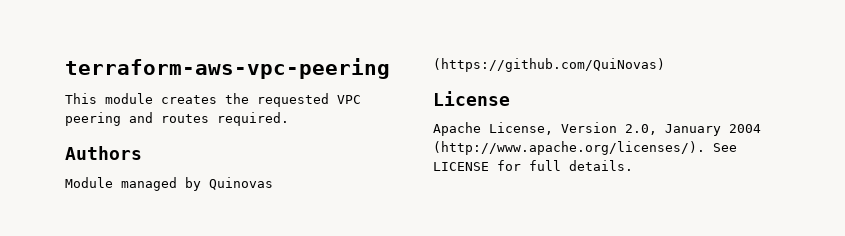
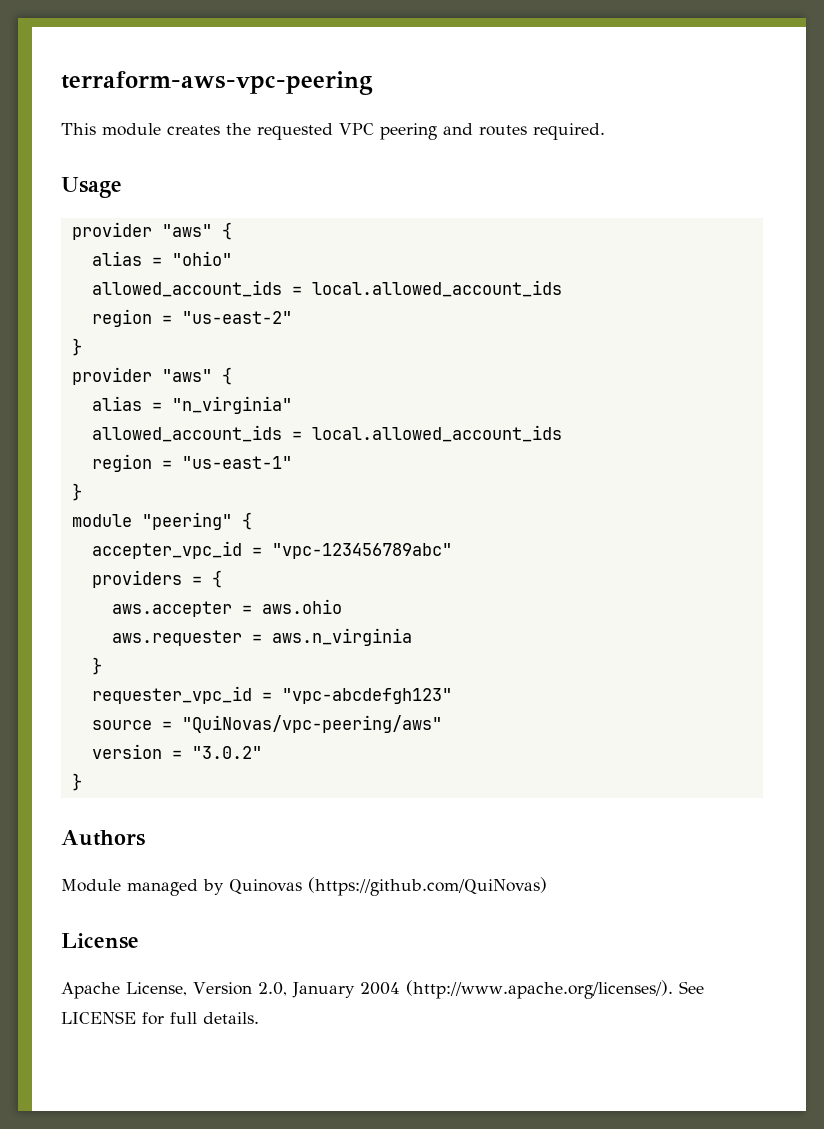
+ Usage
+ provider "aws" {
+ alias = "ohio"
+ allowed_account_ids = local.allowed_account_ids
+ region = "us-east-2"
+ }
+ provider "aws" {
+ alias = "n_virginia"
+ allowed_account_ids = local.allowed_account_ids
+ region = "us-east-1"
+ }
+ module "peering" {
+ accepter_vpc_id = "vpc-123456789abc"
+ providers = {
+ aws.accepter = aws.ohio
+ aws.requester = aws.n_virginia
+ }
+ requester_vpc_id = "vpc-abcdefgh123"
+ source = "QuiNovas/vpc-peering/aws"
+ version = "3.0.2"
+ }

